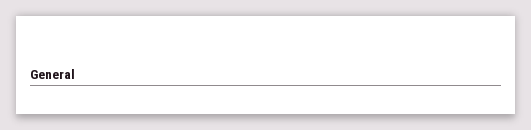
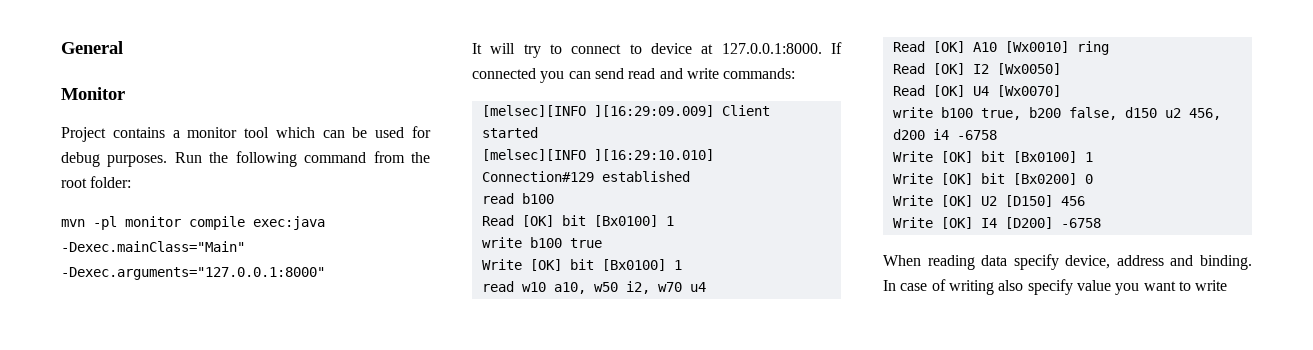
+ Monitor
+ Project contains a monitor tool which can be used for debug purposes. Run the following command from the root folder:
+ mvn -pl monitor compile exec:java -Dexec.mainClass="Main" -Dexec.arguments="127.0.0.1:8000"
+ It will try to connect to device at 127.0.0.1:8000. If connected you can send read and write commands:
+ [melsec][INFO ][16:29:09.009] Client started
+ [melsec][INFO ][16:29:10.010] Connection#129 established
+ read b100
+ Read [OK] bit [Bx0100] 1
+ write b100 true
+ Write [OK] bit [Bx0100] 1
+ read w10 a10, w50 i2, w70 u4
+ Read [OK] A10 [Wx0010] ring
+ Read [OK] I2 [Wx0050]
+ Read [OK] U4 [Wx0070]
+ write b100 true, b200 false, d150 u2 456, d200 i4 -6758
+ Write [OK] bit [Bx0100] 1
+ Write [OK] bit [Bx0200] 0
+ Write [OK] U2 [D150] 456
+ Write [OK] I4 [D200] -6758
+ When reading data specify device, address and binding. In case of writing also specify value you want to write

